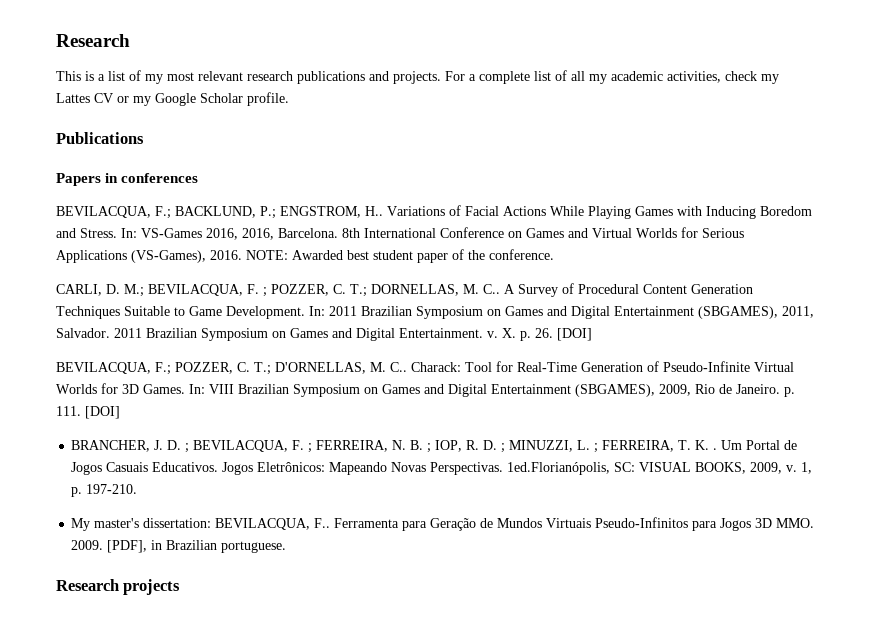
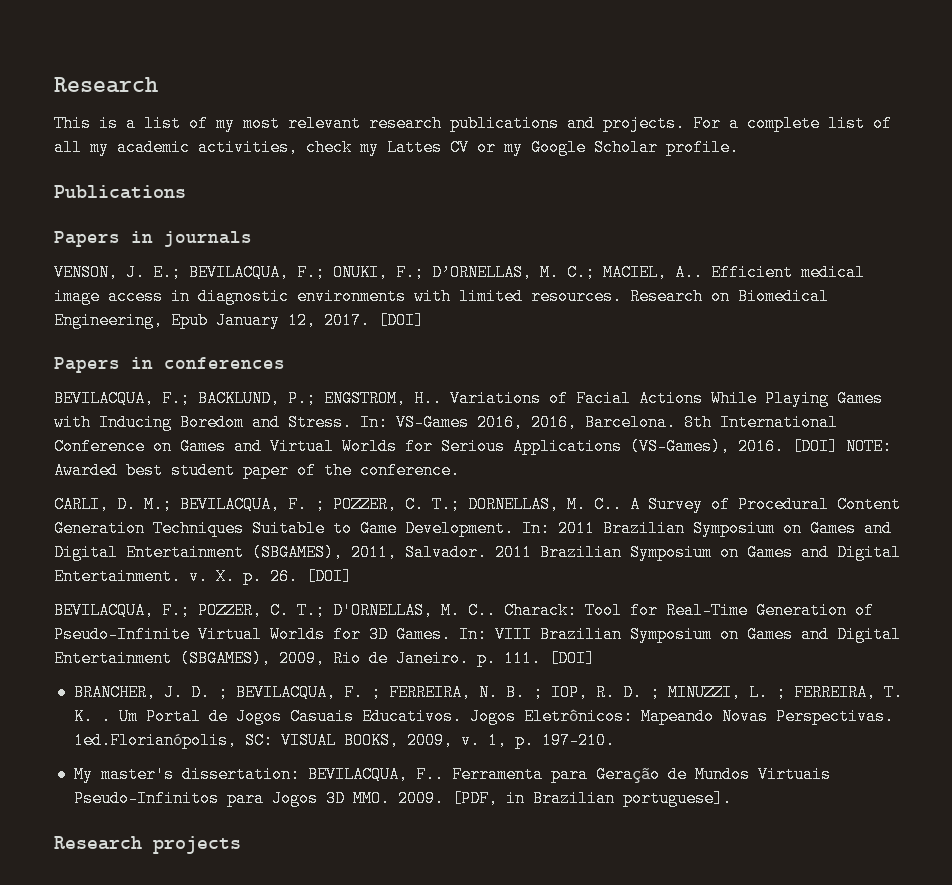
+ Papers in journals
+ VENSON, J. E.; BEVILACQUA, F.; ONUKI, F.; D’ORNELLAS, M. C.; MACIEL, A.. Efficient medical image access in diagnostic environments with limited resources. Research on Biomedical Engineering, Epub January 12, 2017. [DOI]
- NOTE: Awarded best student paper of the conference.
+ [DOI] NOTE: Awarded best student paper of the conference.
- [PDF], in Brazilian portuguese.
+ [PDF, in Brazilian portuguese].

